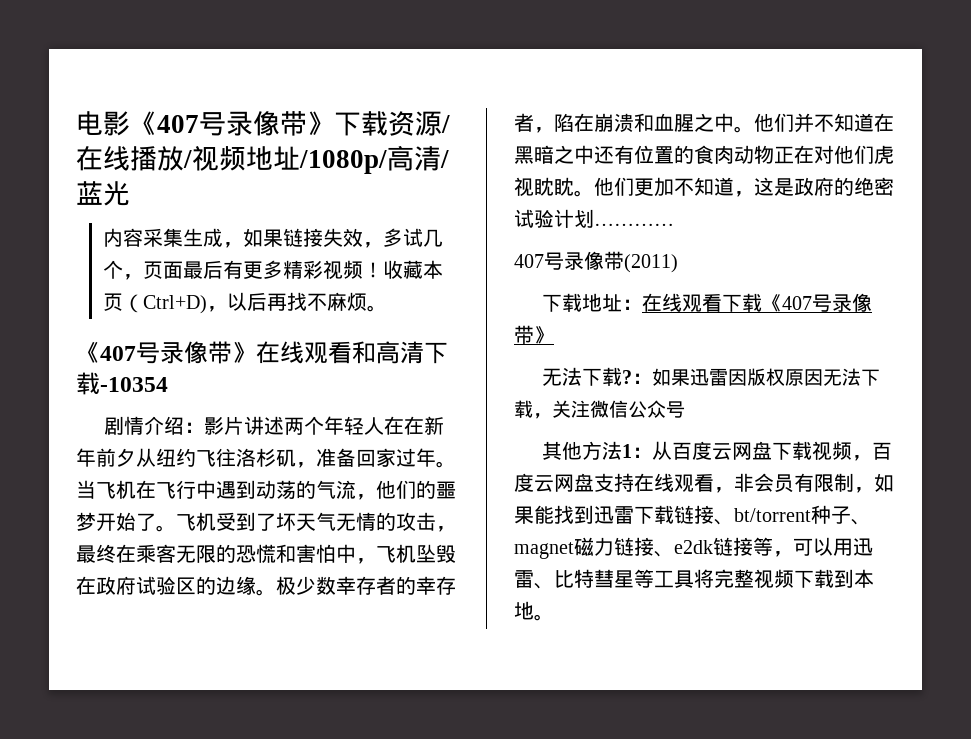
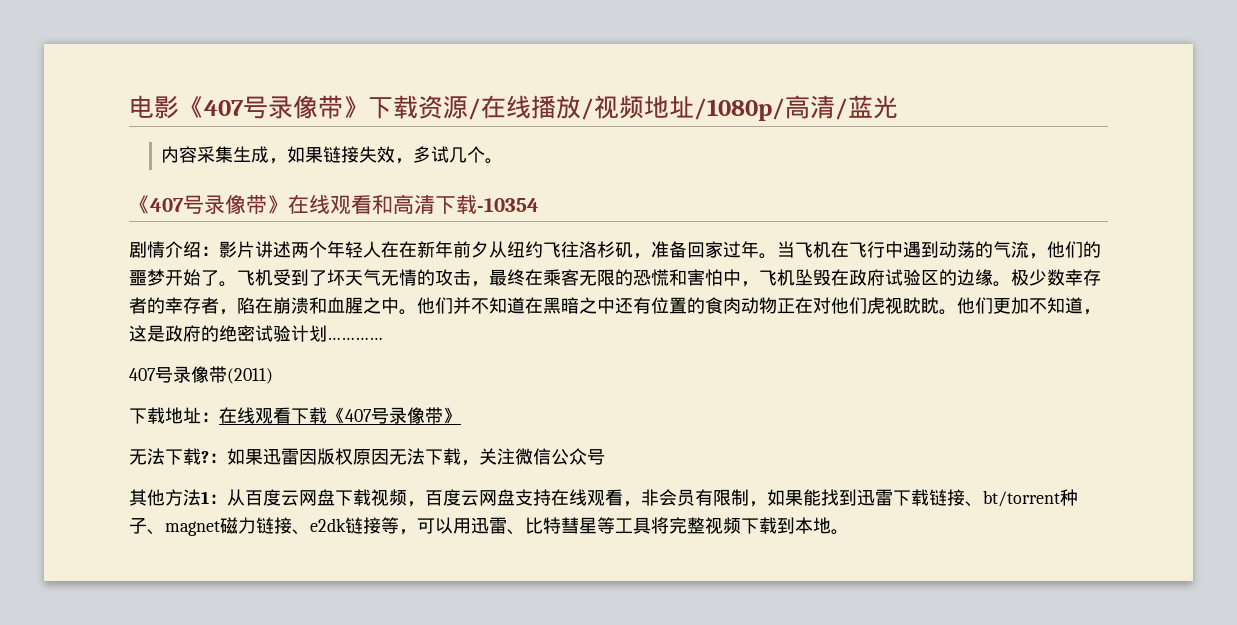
- 内容采集生成，如果链接失效，多试几个，页面最后有更多精彩视频！收藏本页（Ctrl+D)，以后再找不麻烦。
+ 内容采集生成，如果链接失效，多试几个。

